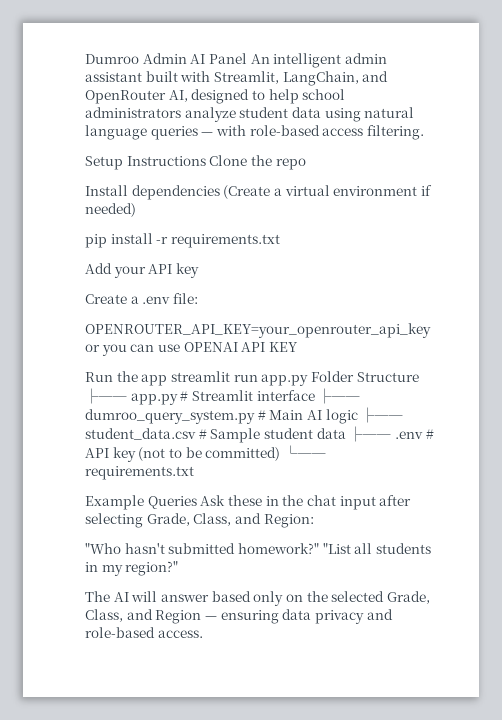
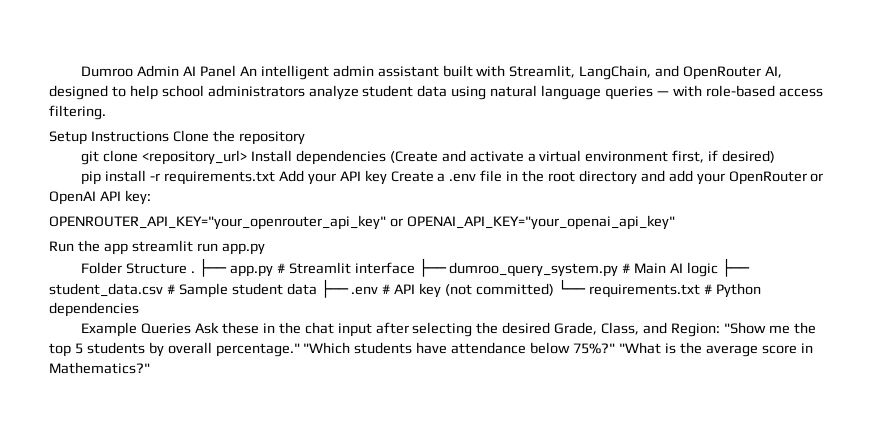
- Setup Instructions Clone the repo
- Install dependencies (Create a virtual environment if needed)
+ Setup Instructions Clone the repository
+ git clone <repository_url> Install dependencies (Create and activate a virtual environment first, if desired)
- pip install -r requirements.txt
- Add your API key
- Create a .env file:
- OPENROUTER_API_KEY=your_openrouter_api_key or you can use OPENAI API KEY
+ pip install -r requirements.txt Add your API key Create a .env file in the root directory and add your OpenRouter or OpenAI API key:
+ OPENROUTER_API_KEY="your_openrouter_api_key" or OPENAI_API_KEY="your_openai_api_key"
- Run the app streamlit run app.py Folder Structure ├── app.py # Streamlit interface ├── dumroo_query_system.py # Main AI logic ├── student_data.csv # Sample student data ├── .env # API key (not to be committed) └── requirements.txt
+ Run the app streamlit run app.py
+ Folder Structure . ├── app.py # Streamlit interface ├── dumroo_query_system.py # Main AI logic ├── student_data.csv # Sample student data ├── .env # API key (not committed) └── requirements.txt # Python dependencies
- Example Queries Ask these in the chat input after selecting Grade, Class, and Region:
- "Who hasn't submitted homework?" "List all students in my region?"
- The AI will answer based only on the selected Grade, Class, and Region — ensuring data privacy and role-based access.
+ Example Queries Ask these in the chat input after selecting the desired Grade, Class, and Region: "Show me the top 5 students by overall percentage." "Which students have attendance below 75%?" "What is the average score in Mathematics?"

